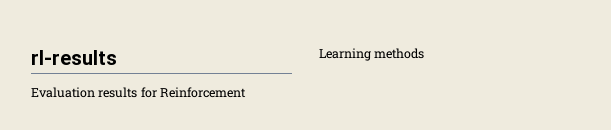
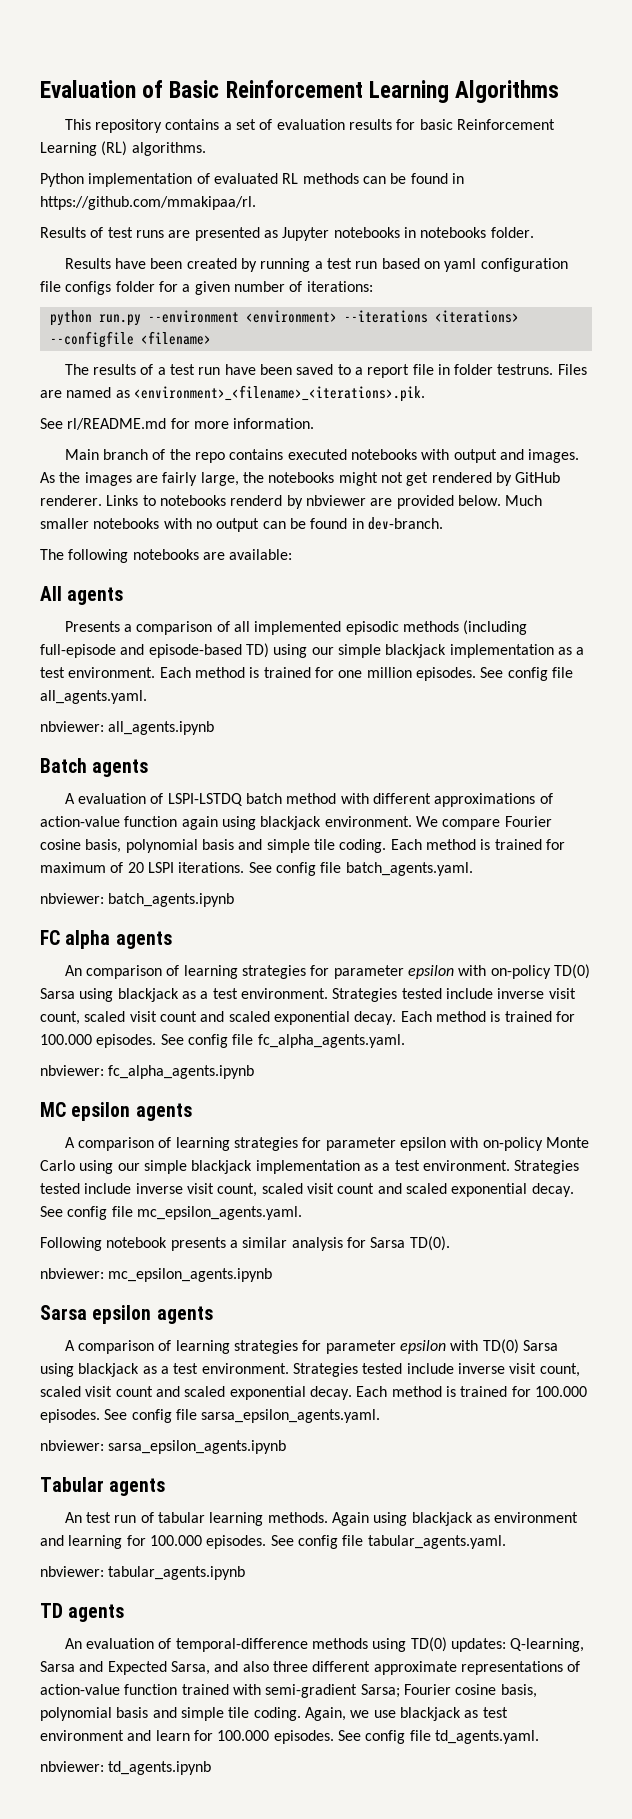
- rl-results
- Evaluation results for Reinforcement Learning methods
+ Evaluation of Basic Reinforcement Learning Algorithms
+ This repository contains a set of evaluation results for basic Reinforcement Learning (RL) algorithms.
+ Python implementation of evaluated RL methods can be found in https://github.com/mmakipaa/rl.
+ Results of test runs are presented as Jupyter notebooks in notebooks folder.
+ Results have been created by running a test run based on yaml configuration file configs folder for a given number of iterations:
+ python run.py --environment <environment> --iterations <iterations> --configfile <filename>
+ The results of a test run have been saved to a report file in folder testruns. Files are named as <environment>_<filename>_<iterations>.pik.
+ See rl/README.md for more information.
+ Main branch of the repo contains executed notebooks with output and images. As the images are fairly large, the notebooks might not get rendered by GitHub renderer. Links to notebooks renderd by nbviewer are provided below. Much smaller notebooks with no output can be found in dev-branch.
+ The following notebooks are available:
+ All agents
+ Presents a comparison of all implemented episodic methods (including full-episode and episode-based TD) using our simple blackjack implementation as a test environment. Each method is trained for one million episodes. See config file all_agents.yaml.
+ nbviewer: all_agents.ipynb
+ Batch agents
+ A evaluation of LSPI-LSTDQ batch method with different approximations of action-value function again using blackjack environment. We compare Fourier cosine basis, polynomial basis and simple tile coding. Each method is trained for maximum of 20 LSPI iterations. See config file batch_agents.yaml.
+ nbviewer: batch_agents.ipynb
+ FC alpha agents
+ An comparison of learning strategies for parameter epsilon with on-policy TD(0) Sarsa using blackjack as a test environment. Strategies tested include inverse visit count, scaled visit count and scaled exponential decay. Each method is trained for 100.000 episodes. See config file fc_alpha_agents.yaml.
+ nbviewer: fc_alpha_agents.ipynb
+ MC epsilon agents
+ A comparison of learning strategies for parameter epsilon with on-policy Monte Carlo using our simple blackjack implementation as a test environment. Strategies tested include inverse visit count, scaled visit count and scaled exponential decay. See config file mc_epsilon_agents.yaml.
+ Following notebook presents a similar analysis for Sarsa TD(0).
+ nbviewer: mc_epsilon_agents.ipynb
+ Sarsa epsilon agents
+ A comparison of learning strategies for parameter epsilon with TD(0) Sarsa using blackjack as a test environment. Strategies tested include inverse visit count, scaled visit count and scaled exponential decay. Each method is trained for 100.000 episodes. See config file sarsa_epsilon_agents.yaml.
+ nbviewer: sarsa_epsilon_agents.ipynb
+ Tabular agents
+ An test run of tabular learning methods. Again using blackjack as environment and learning for 100.000 episodes. See config file tabular_agents.yaml.
+ nbviewer: tabular_agents.ipynb
+ TD agents
+ An evaluation of temporal-difference methods using TD(0) updates: Q-learning, Sarsa and Expected Sarsa, and also three different approximate representations of action-value function trained with semi-gradient Sarsa; Fourier cosine basis, polynomial basis and simple tile coding. Again, we use blackjack as test environment and learn for 100.000 episodes. See config file td_agents.yaml.
+ nbviewer: td_agents.ipynb

